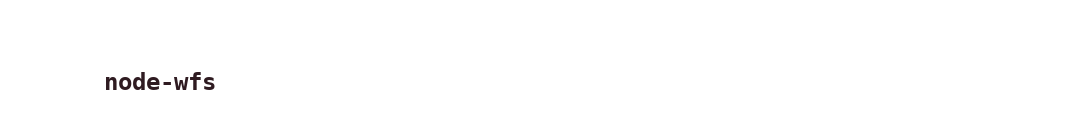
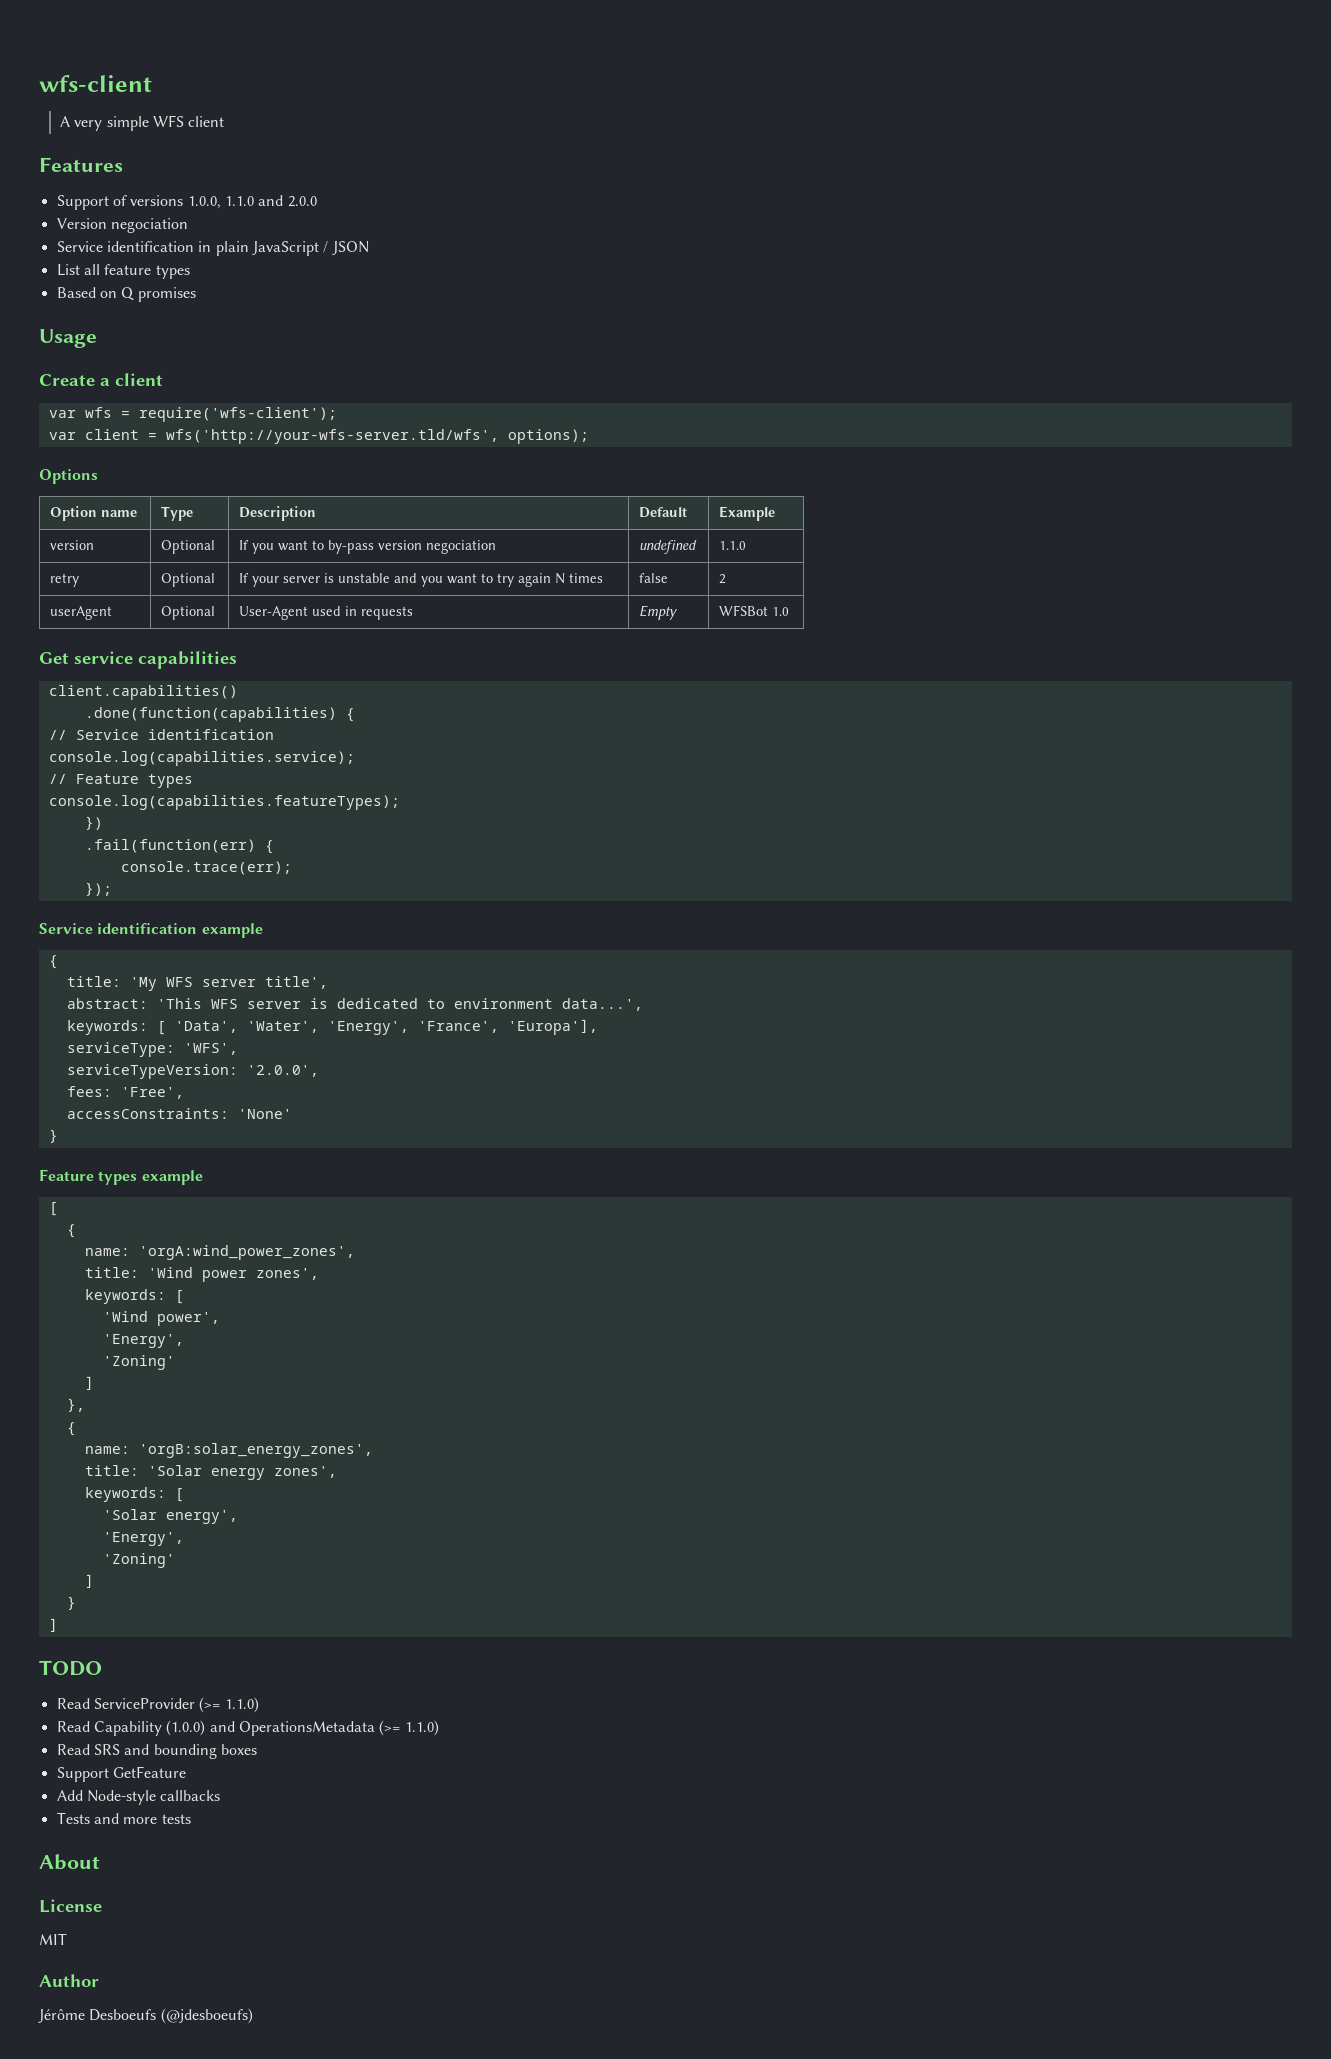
- node-wfs
+ wfs-client
+ A very simple WFS client
+ Features
+ Support of versions 1.0.0, 1.1.0 and 2.0.0
+ Version negociation
+ Service identification in plain JavaScript / JSON
+ List all feature types
+ Based on Q promises
+ Usage
+ Create a client
+ var wfs = require('wfs-client');
+ var client = wfs('http://your-wfs-server.tld/wfs', options);
+ Options
+ Option name | Type | Description | Default | Example
+ version | Optional | If you want to by-pass version negociation | undefined | 1.1.0
+ retry | Optional | If your server is unstable and you want to try again N times | false | 2
+ userAgent | Optional | User-Agent used in requests | Empty | WFSBot 1.0
+ Get service capabilities
+ client.capabilities()
+ .done(function(capabilities) {
+ // Service identification
+ console.log(capabilities.service);
+ // Feature types
+ console.log(capabilities.featureTypes);
+ })
+ .fail(function(err) {
+ console.trace(err);
+ });
+ Service identification example
+ {
+ title: 'My WFS server title',
+ abstract: 'This WFS server is dedicated to environment data...',
+ keywords: [ 'Data', 'Water', 'Energy', 'France', 'Europa'],
+ serviceType: 'WFS',
+ serviceTypeVersion: '2.0.0',
+ fees: 'Free',
+ accessConstraints: 'None'
+ }
+ Feature types example
+ [
+ {
+ name: 'orgA:wind_power_zones',
+ title: 'Wind power zones',
+ keywords: [
+ 'Wind power',
+ 'Energy',
+ 'Zoning'
+ ]
+ },
+ {
+ name: 'orgB:solar_energy_zones',
+ title: 'Solar energy zones',
+ keywords: [
+ 'Solar energy',
+ 'Energy',
+ 'Zoning'
+ ]
+ }
+ ]
+ TODO
+ Read ServiceProvider (>= 1.1.0)
+ Read Capability (1.0.0) and OperationsMetadata (>= 1.1.0)
+ Read SRS and bounding boxes
+ Support GetFeature
+ Add Node-style callbacks
+ Tests and more tests
+ About
+ License
+ MIT
+ Author
+ Jérôme Desboeufs (@jdesboeufs)

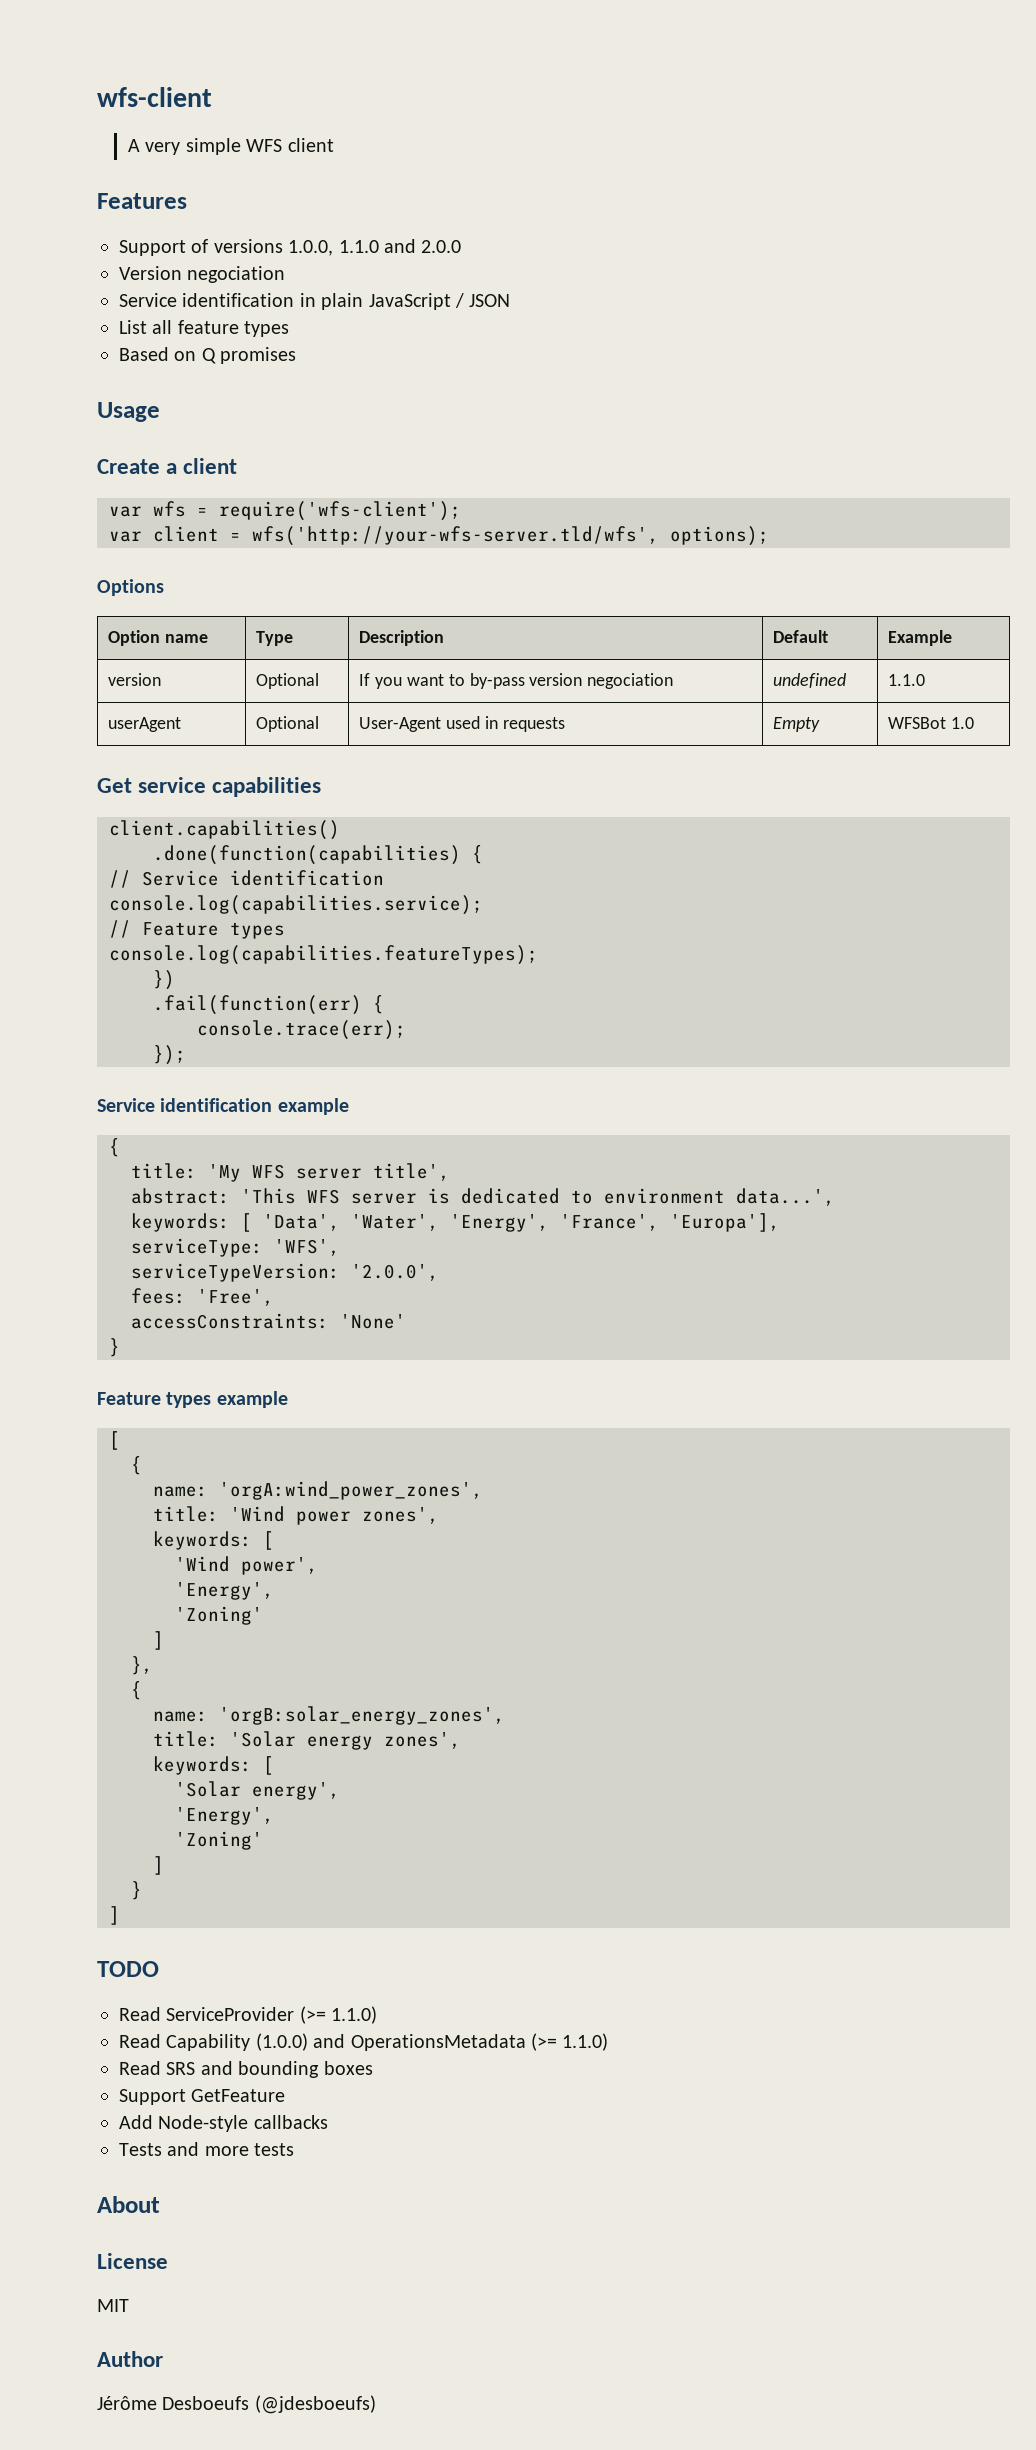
- retry | Optional | If your server is unstable and you want to try again N times | false | 2

